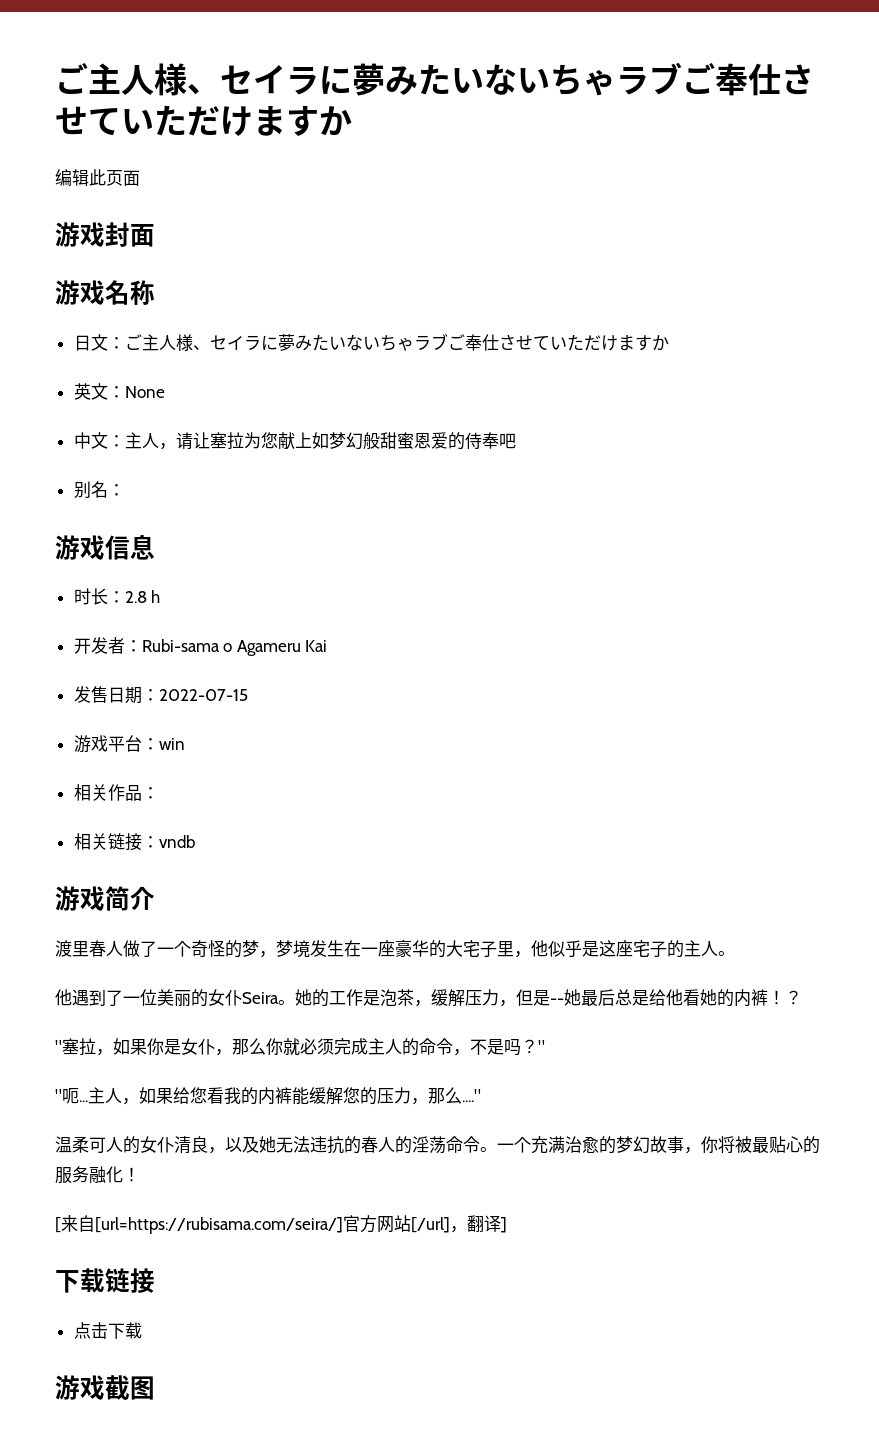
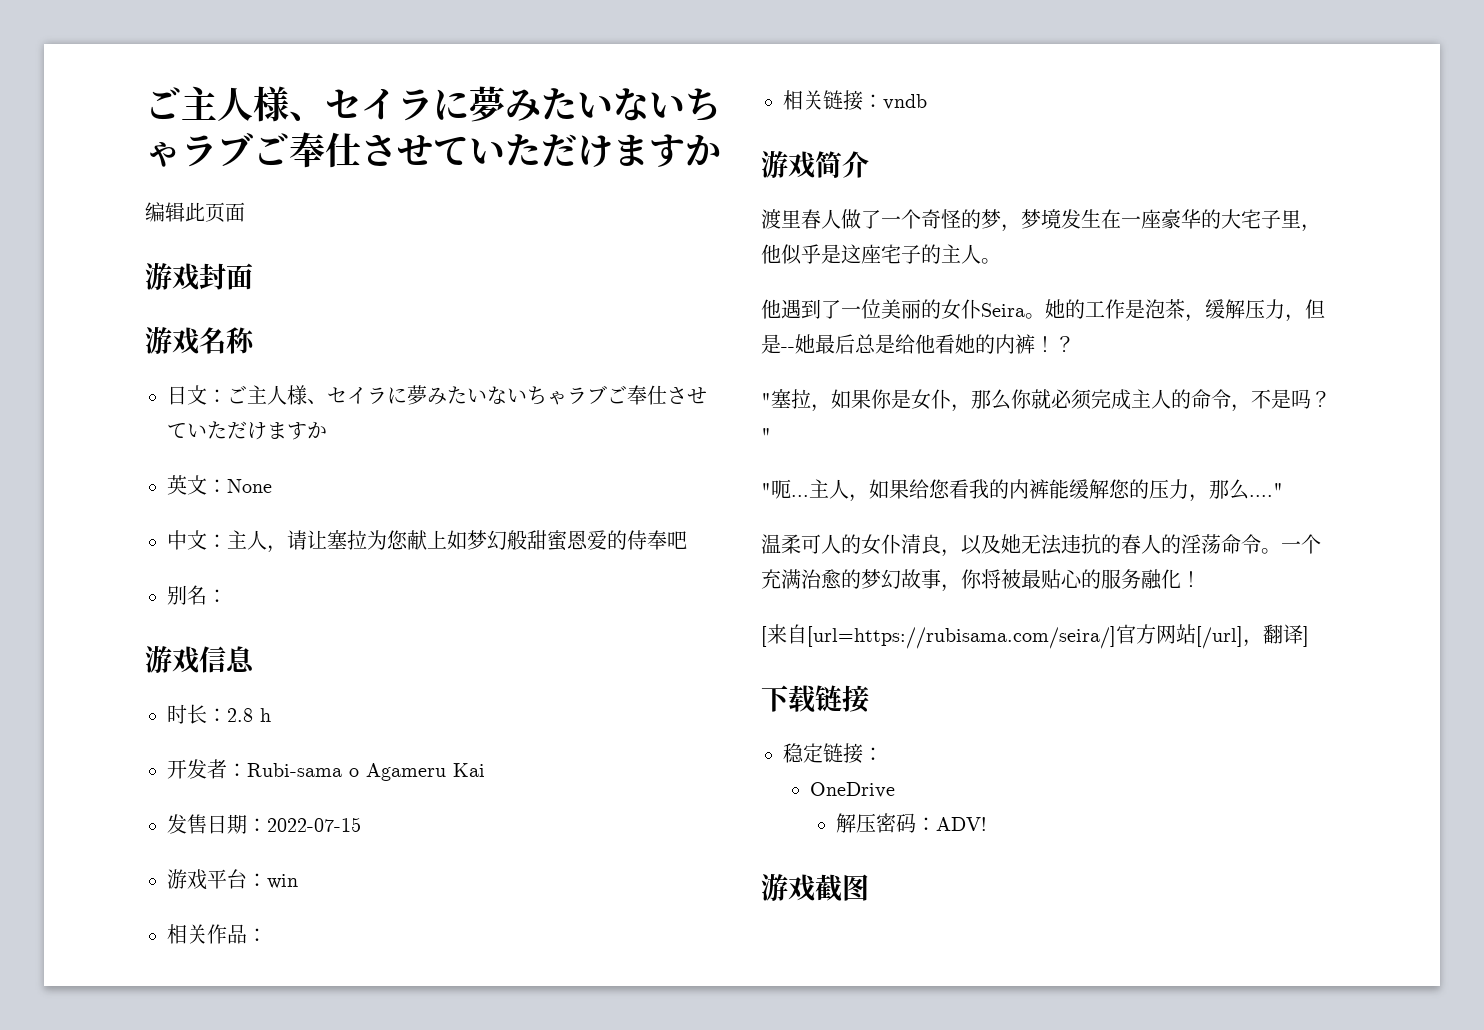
- 点击下载
+ 稳定链接：
+ OneDrive
+ 解压密码：ADV!

